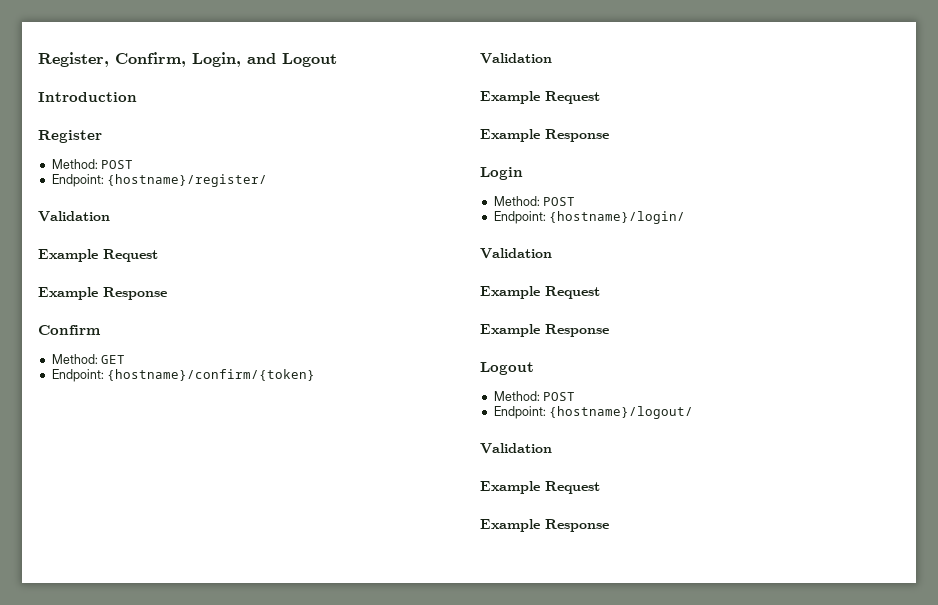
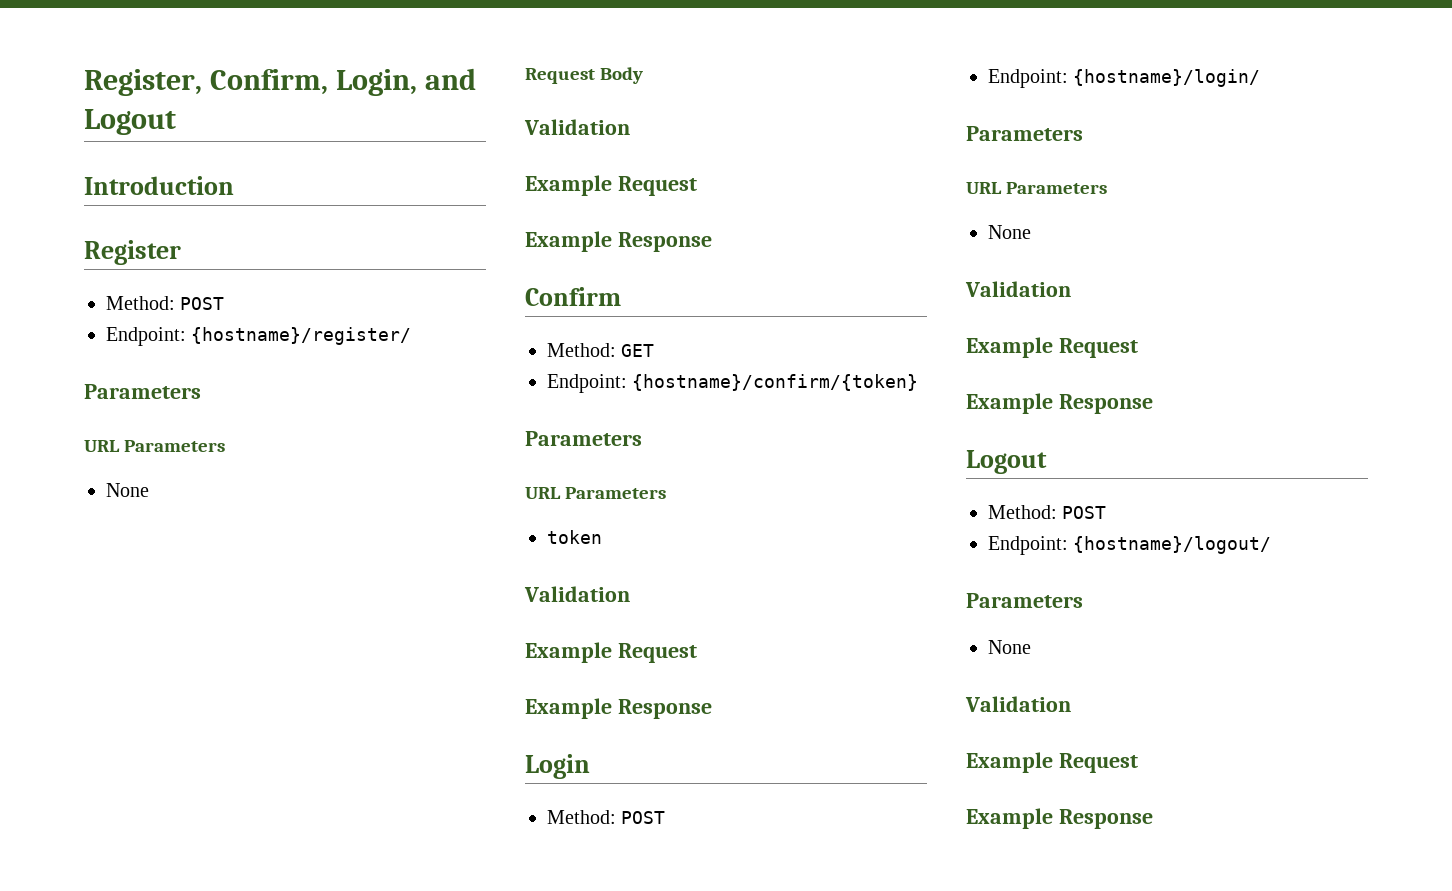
  Endpoint: {hostname}/register/
+ Parameters
+ URL Parameters
+ None
+ Request Body
  Endpoint: {hostname}/confirm/{token}
+ Parameters
+ URL Parameters
+ token
  Endpoint: {hostname}/login/
+ Parameters
+ URL Parameters
+ None
  Endpoint: {hostname}/logout/
+ Parameters
+ None

